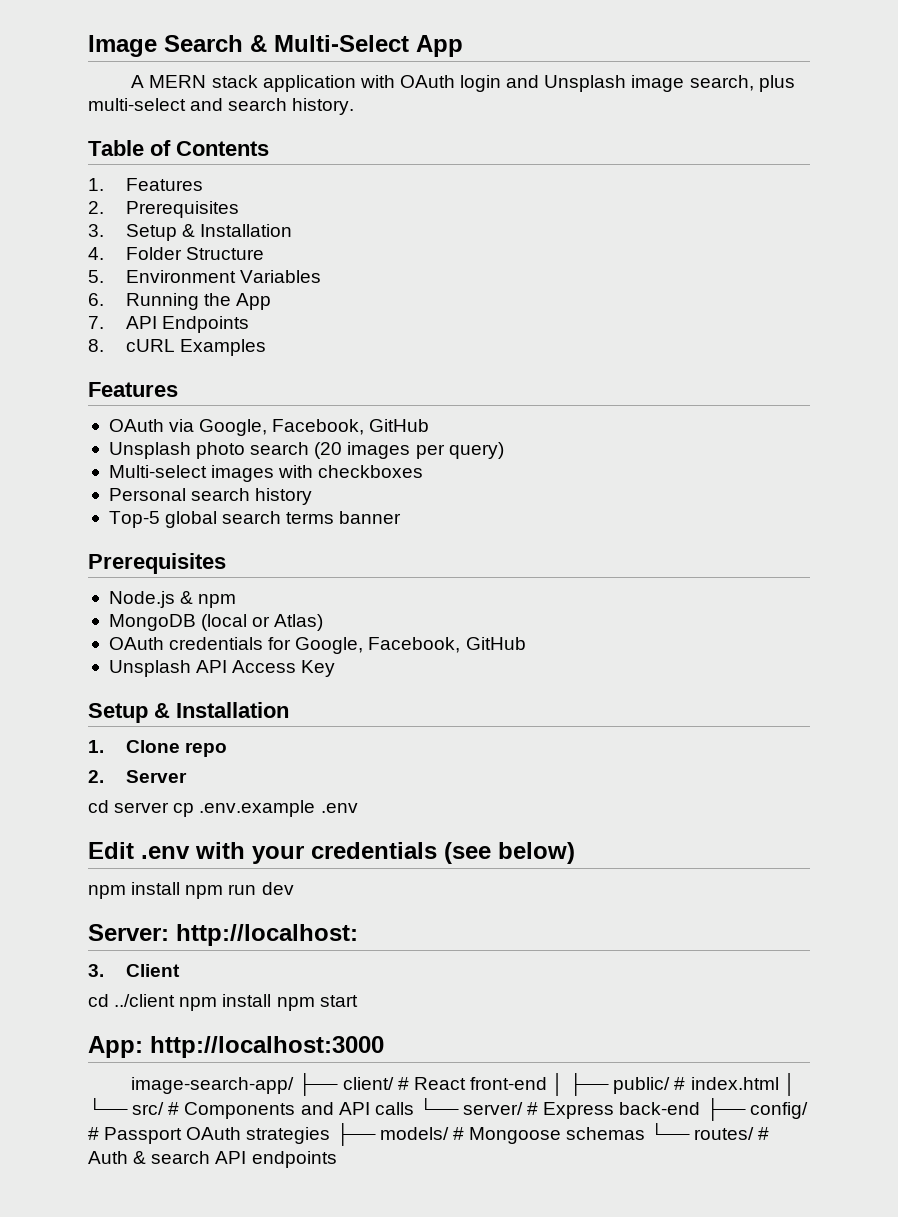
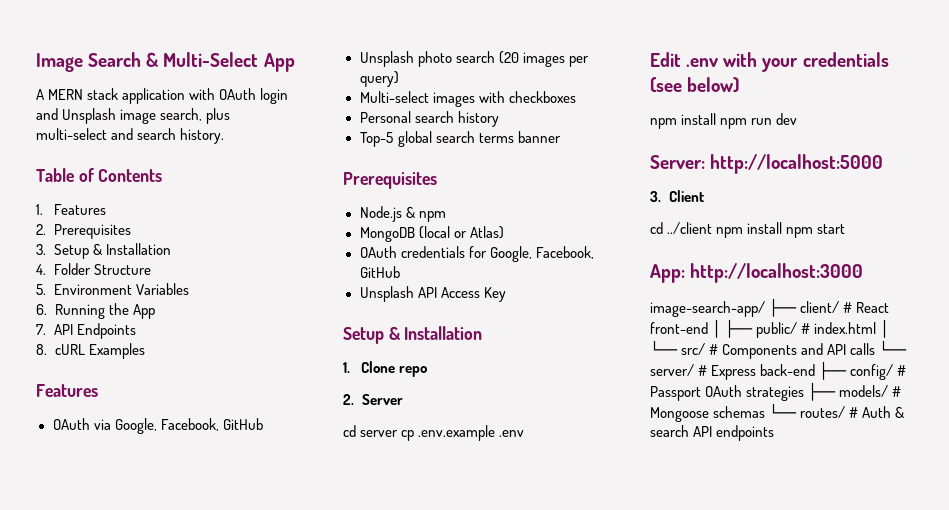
- Server: http://localhost:
+ Server: http://localhost:5000

